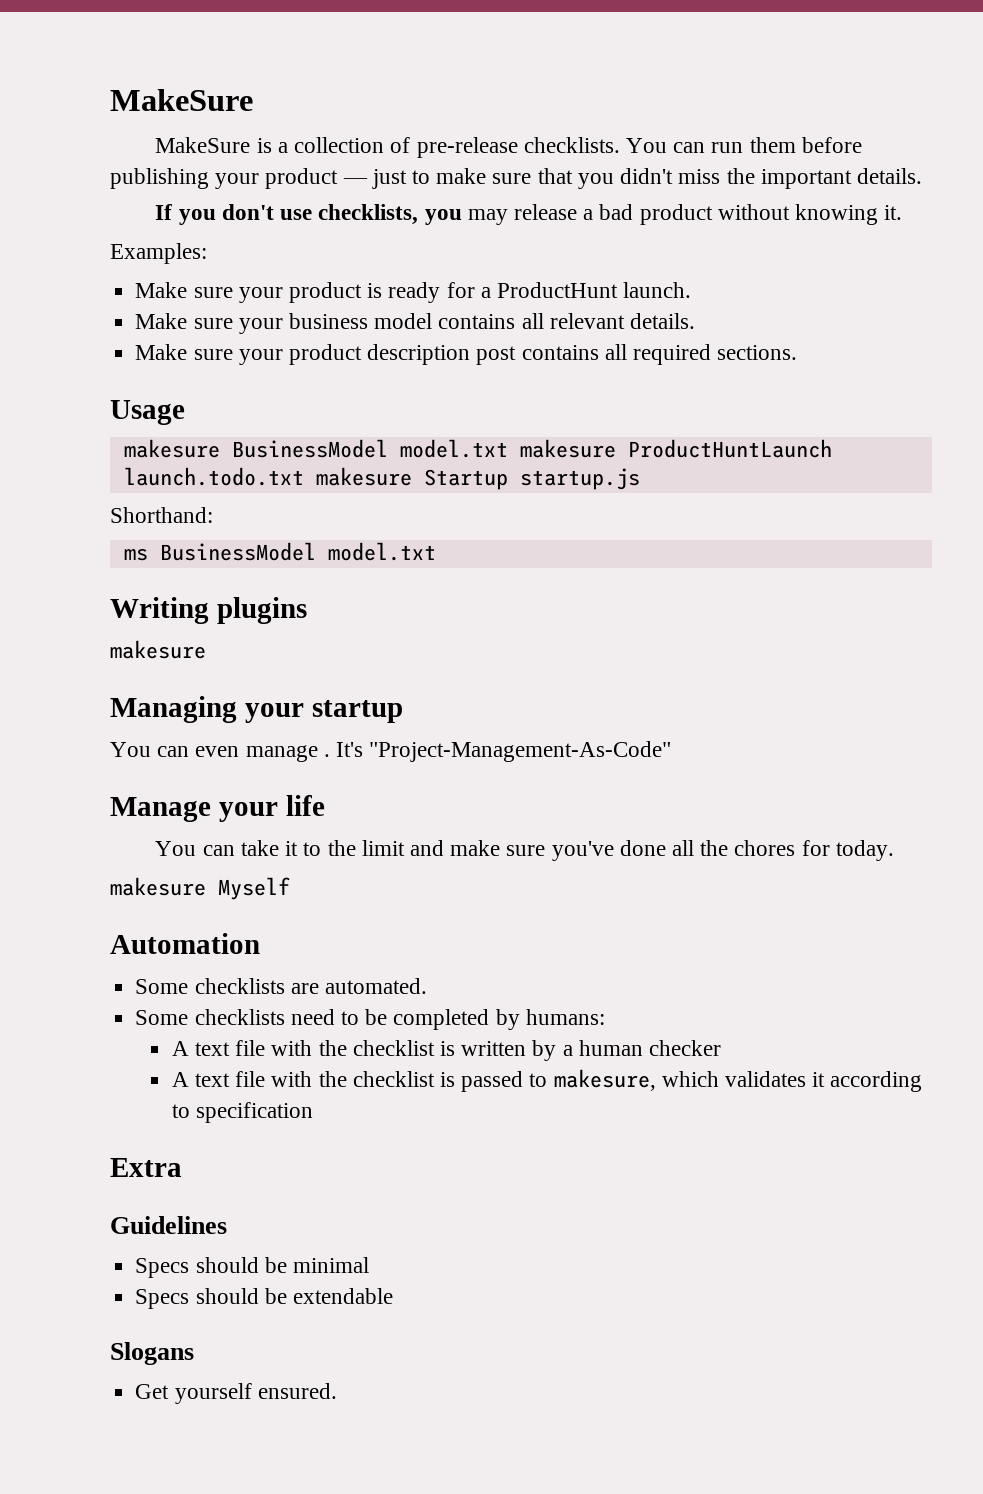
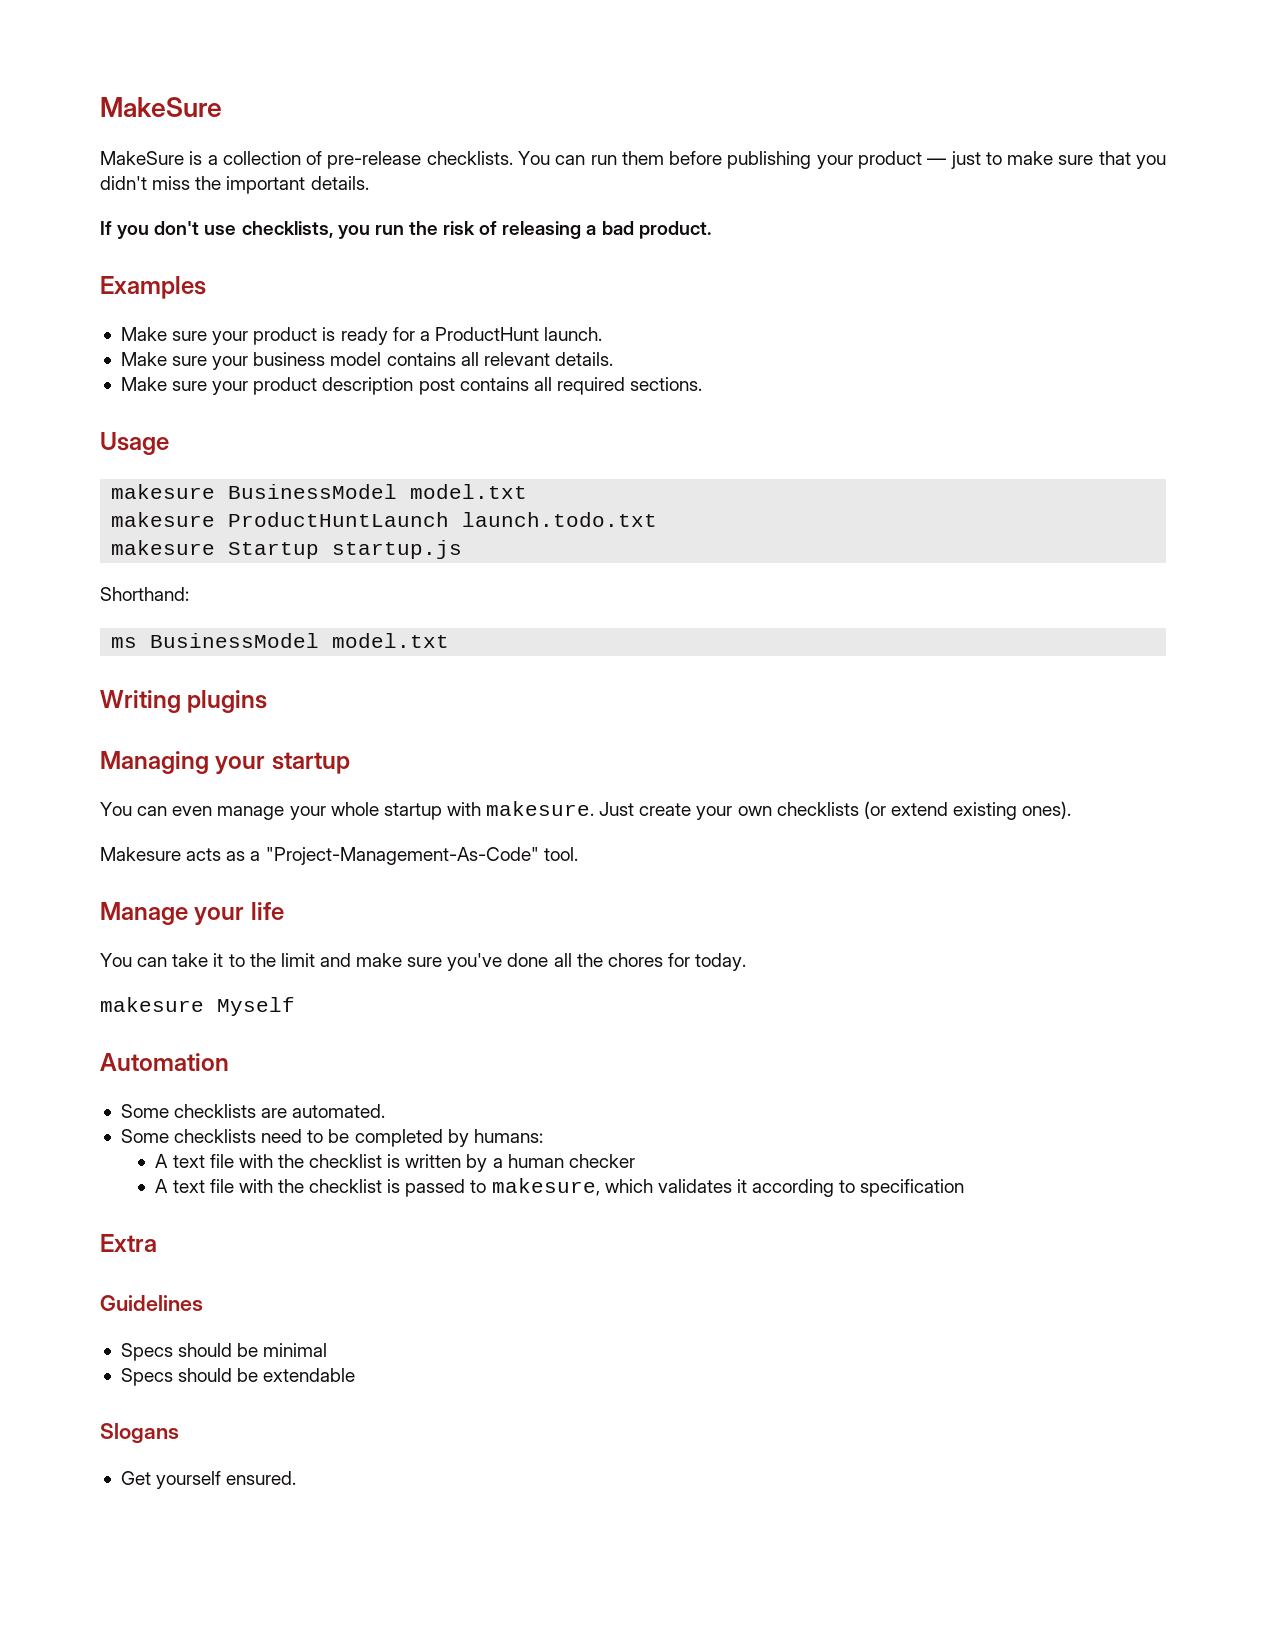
- If you don't use checklists, you may release a bad product without knowing it.
- Examples:
+ If you don't use checklists, you run the risk of releasing a bad product.
+ Examples
- makesure BusinessModel model.txt makesure ProductHuntLaunch launch.todo.txt makesure Startup startup.js
+ makesure BusinessModel model.txt
+ makesure ProductHuntLaunch launch.todo.txt
+ makesure Startup startup.js
  Writing plugins
- makesure
- You can even manage . It's "Project-Management-As-Code"
+ You can even manage your whole startup with makesure. Just create your own checklists (or extend existing ones).
+ Makesure acts as a "Project-Management-As-Code" tool.

